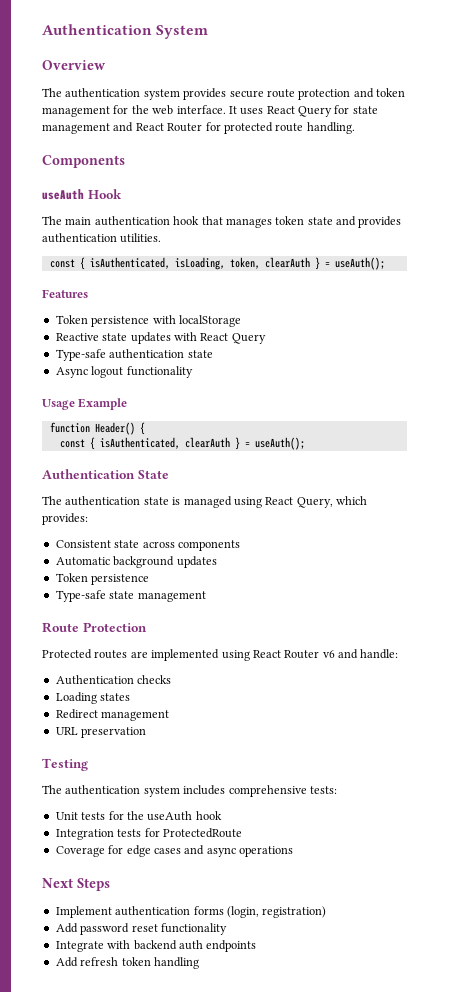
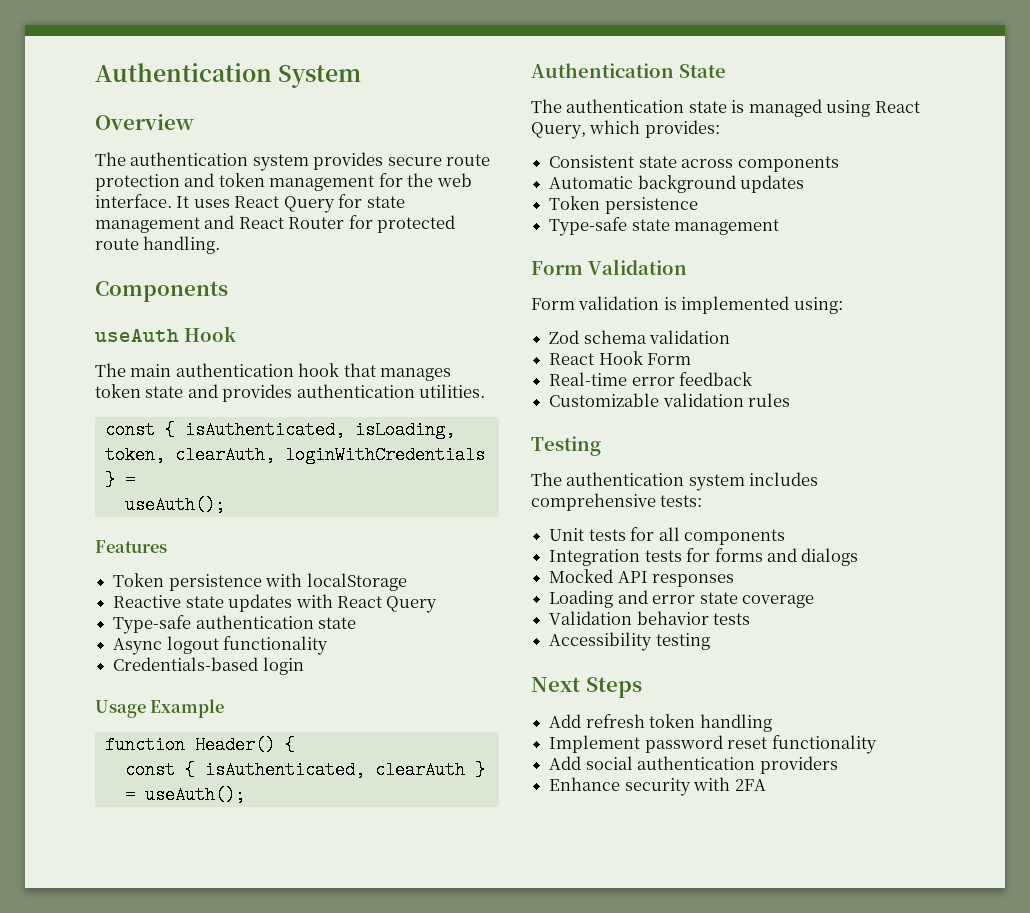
- const { isAuthenticated, isLoading, token, clearAuth } = useAuth();
+ const { isAuthenticated, isLoading, token, clearAuth, loginWithCredentials } =
+ useAuth();
+ Credentials-based login
- Route Protection
- Protected routes are implemented using React Router v6 and handle:
- Authentication checks
- Loading states
- Redirect management
- URL preservation
+ Form Validation
+ Form validation is implemented using:
+ Zod schema validation
+ React Hook Form
+ Real-time error feedback
+ Customizable validation rules
- Unit tests for the useAuth hook
+ Unit tests for all components
- Integration tests for ProtectedRoute
- Coverage for edge cases and async operations
+ Integration tests for forms and dialogs
+ Mocked API responses
+ Loading and error state coverage
+ Validation behavior tests
+ Accessibility testing
  Next Steps
- Implement authentication forms (login, registration)
- Add password reset functionality
- Integrate with backend auth endpoints
  Add refresh token handling
+ Implement password reset functionality
+ Add social authentication providers
+ Enhance security with 2FA

